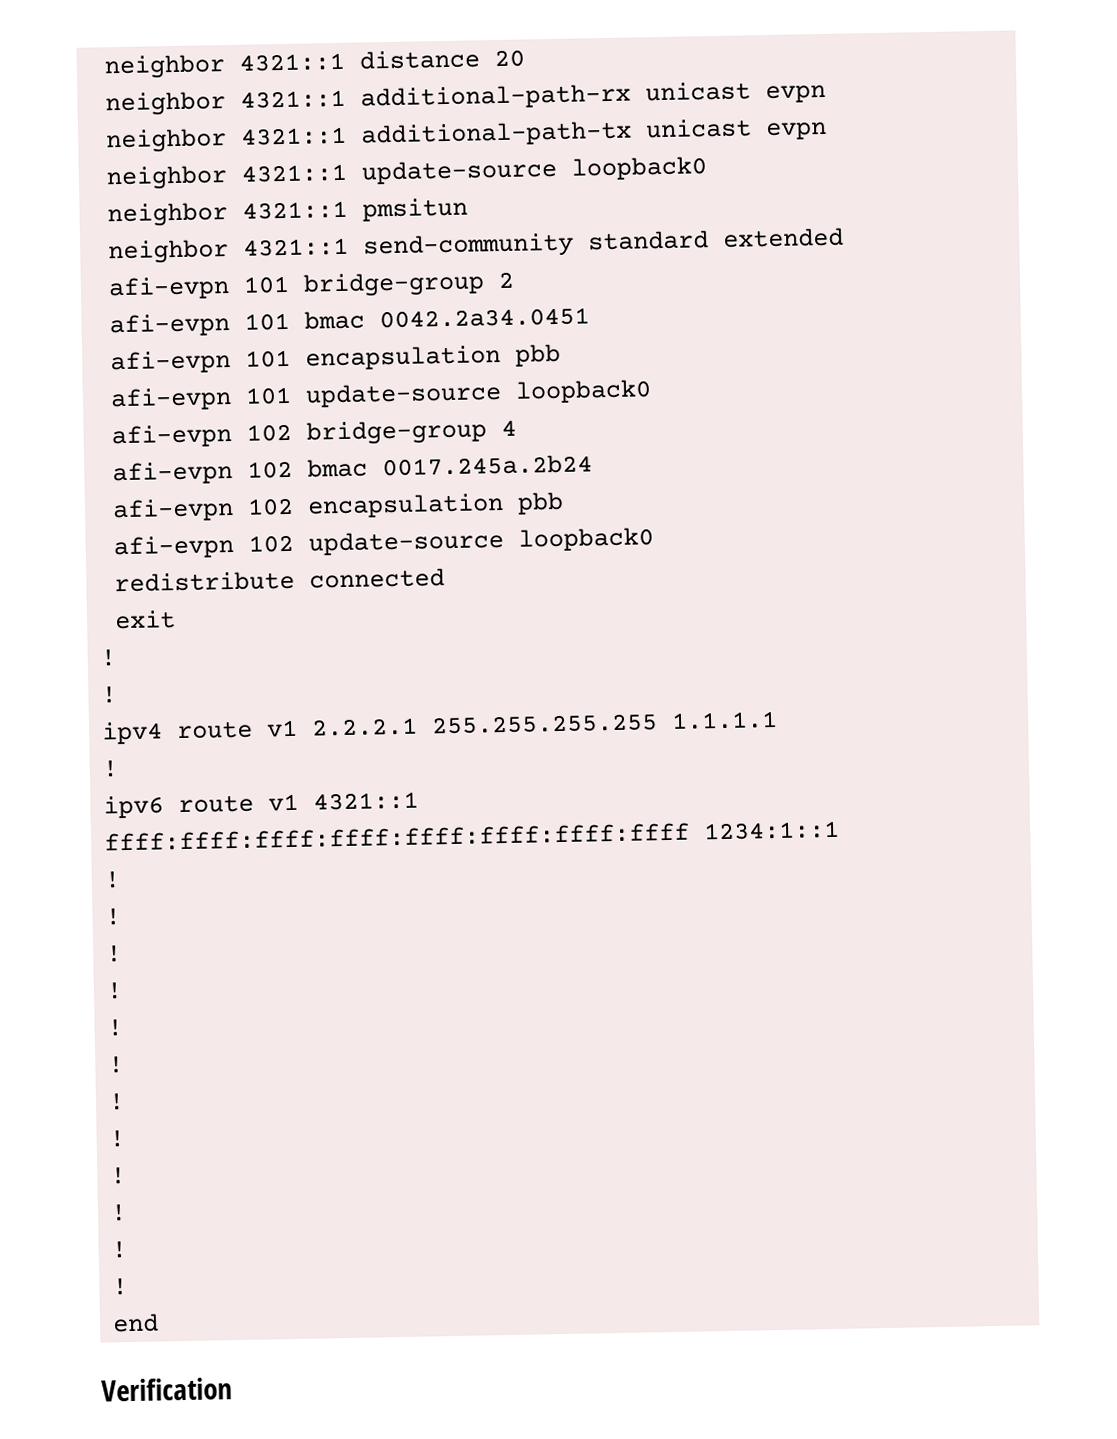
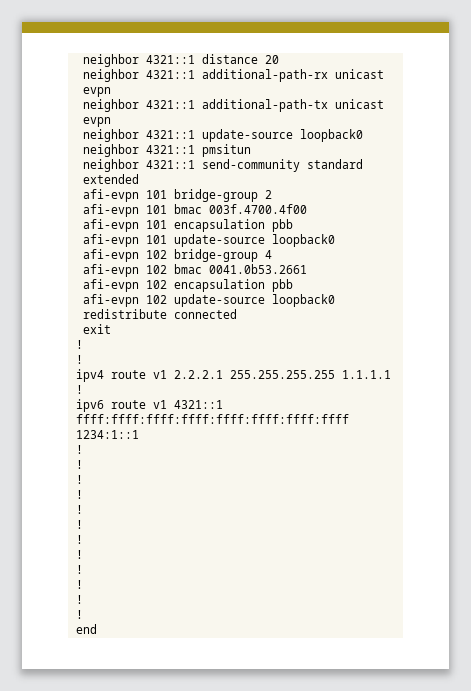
- afi-evpn 101 bmac 0042.2a34.0451
+ afi-evpn 101 bmac 003f.4700.4f00
- afi-evpn 102 bmac 0017.245a.2b24
+ afi-evpn 102 bmac 0041.0b53.2661
- Verification

